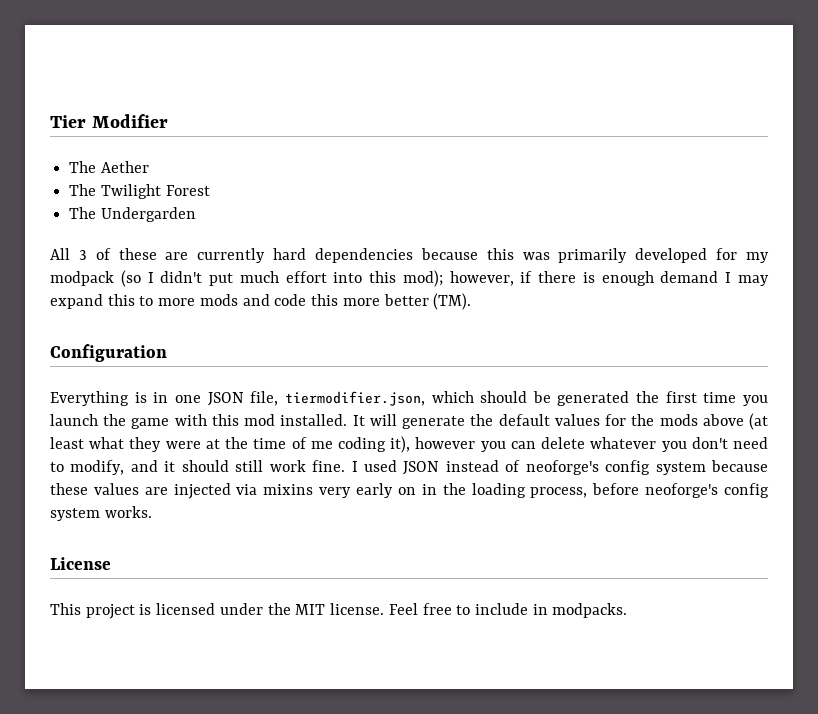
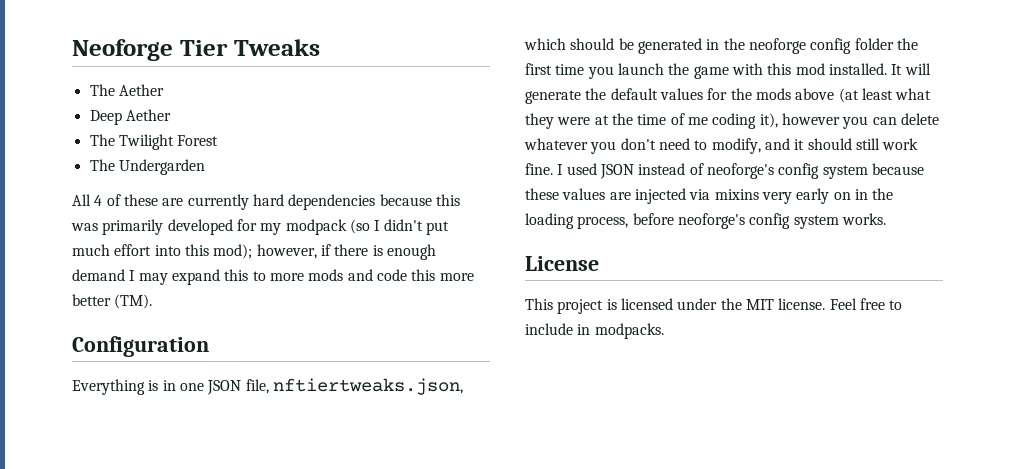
- Tier Modifier
+ Neoforge Tier Tweaks
+ Deep Aether
- All 3 of these are currently hard dependencies because this was primarily developed for my modpack (so I didn't put much effort into this mod); however, if there is enough demand I may expand this to more mods and code this more better (TM).
+ All 4 of these are currently hard dependencies because this was primarily developed for my modpack (so I didn't put much effort into this mod); however, if there is enough demand I may expand this to more mods and code this more better (TM).
- Everything is in one JSON file, tiermodifier.json, which should be generated the first time you launch the game with this mod installed.
+ Everything is in one JSON file, nftiertweaks.json, which should be generated in the neoforge config folder the first time you launch the game with this mod installed.

